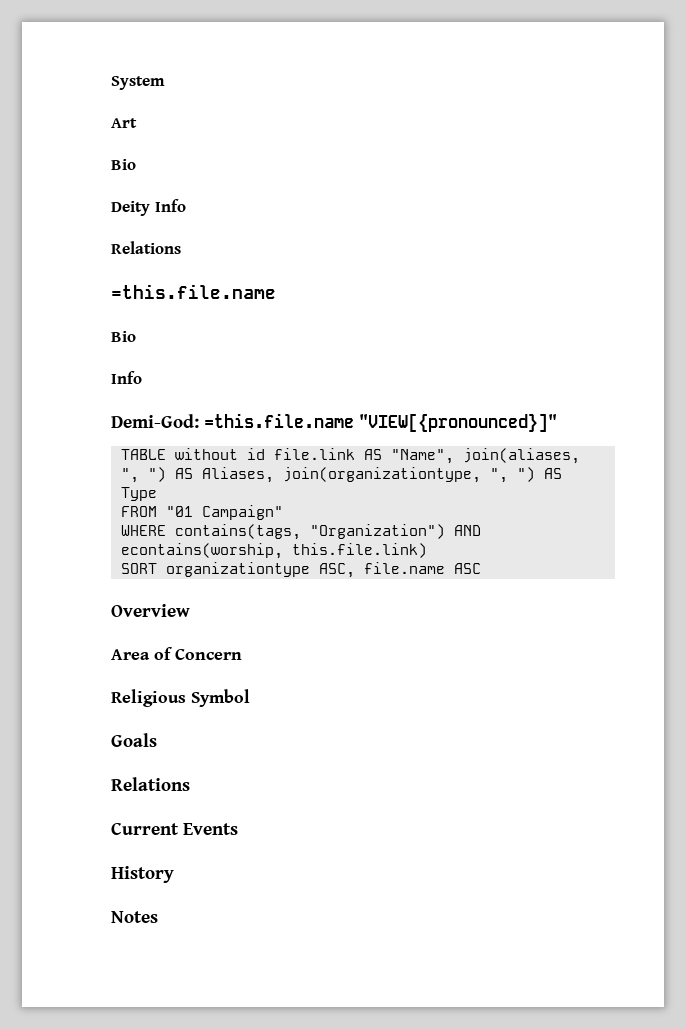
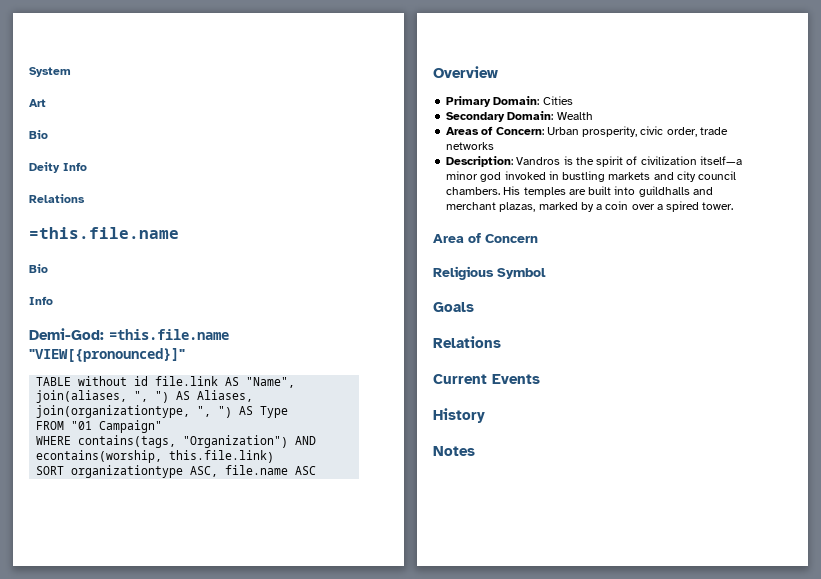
+ Primary Domain: Cities
+ Secondary Domain: Wealth
+ Areas of Concern: Urban prosperity, civic order, trade networks
+ Description: Vandros is the spirit of civilization itself—a minor god invoked in bustling markets and city council chambers. His temples are built into guildhalls and merchant plazas, marked by a coin over a spired tower.

